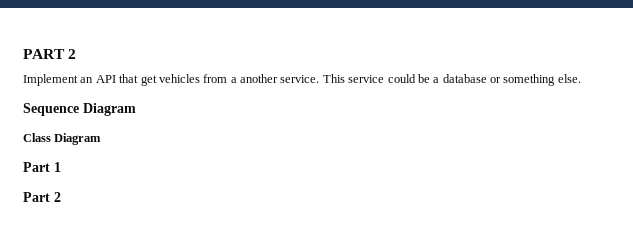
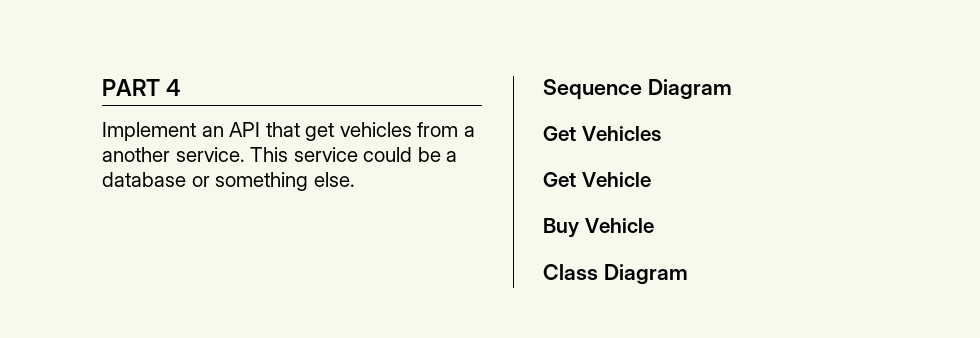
- PART 2
+ PART 4
+ Get Vehicles
+ Get Vehicle
+ Buy Vehicle
  Class Diagram
- Part 1
- Part 2

